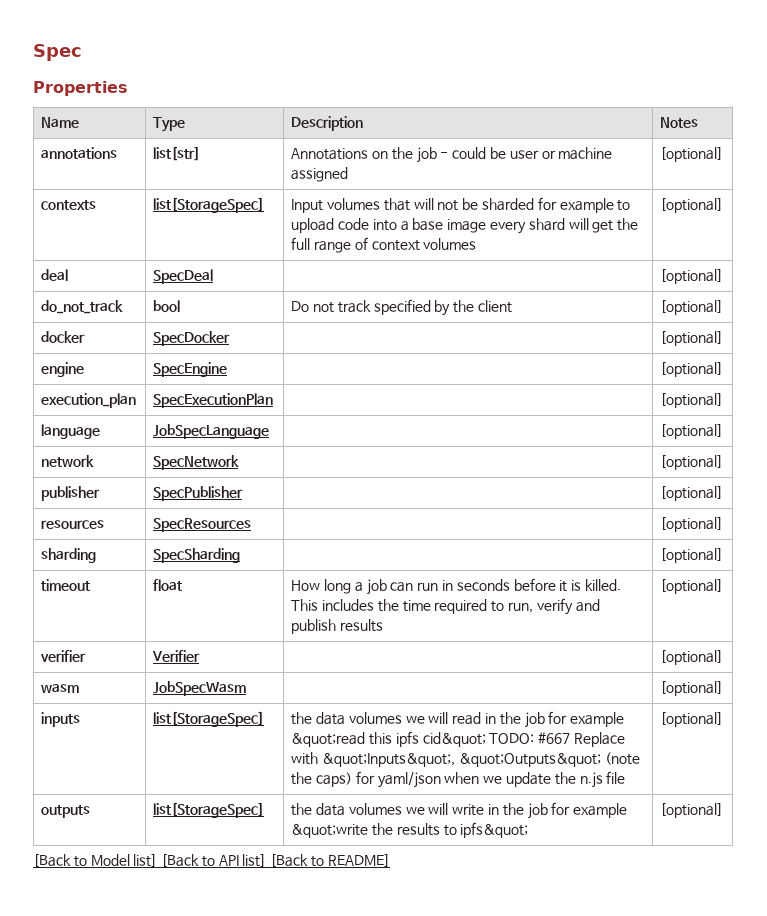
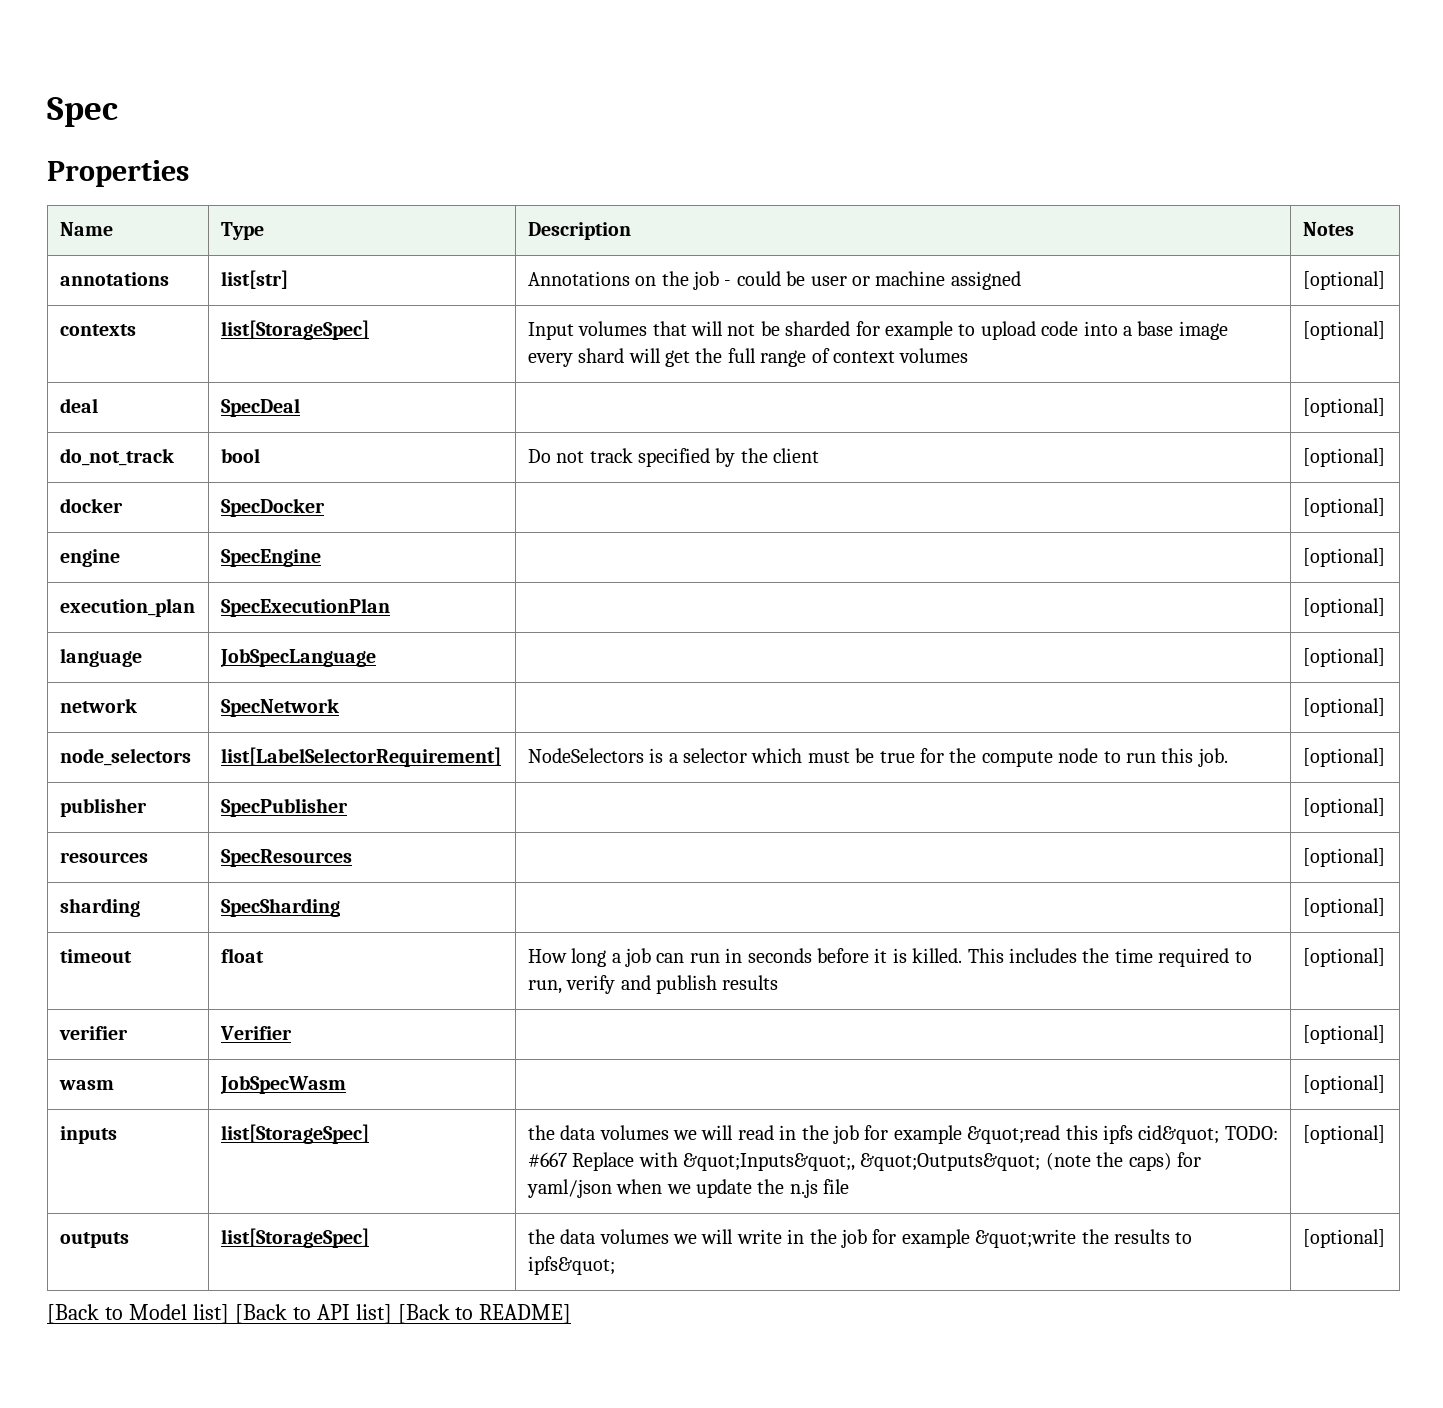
+ node_selectors | list[LabelSelectorRequirement] | NodeSelectors is a selector which must be true for the compute node to run this job. | [optional]

